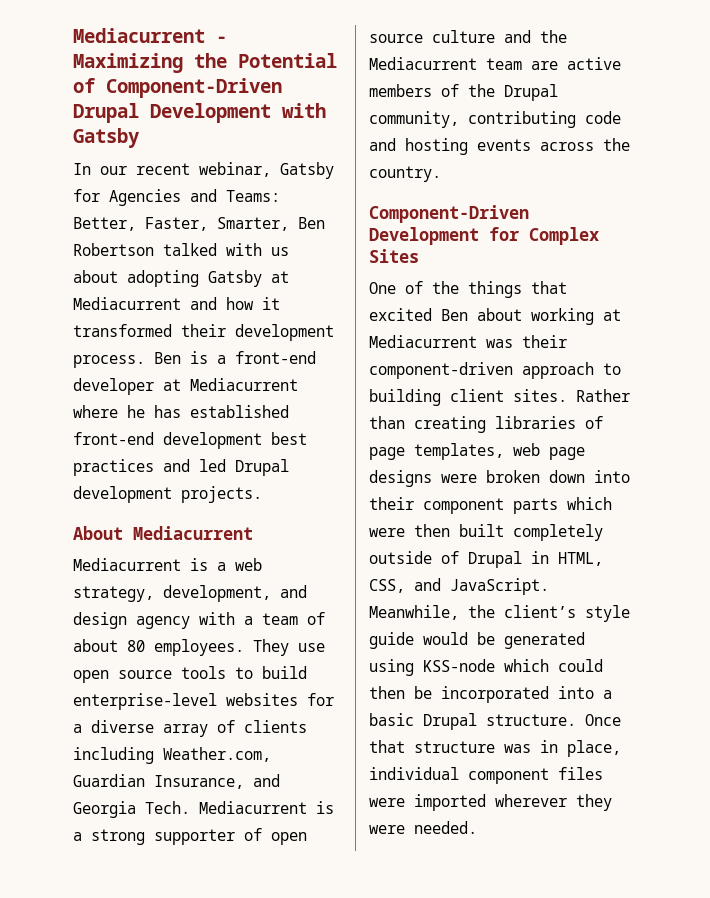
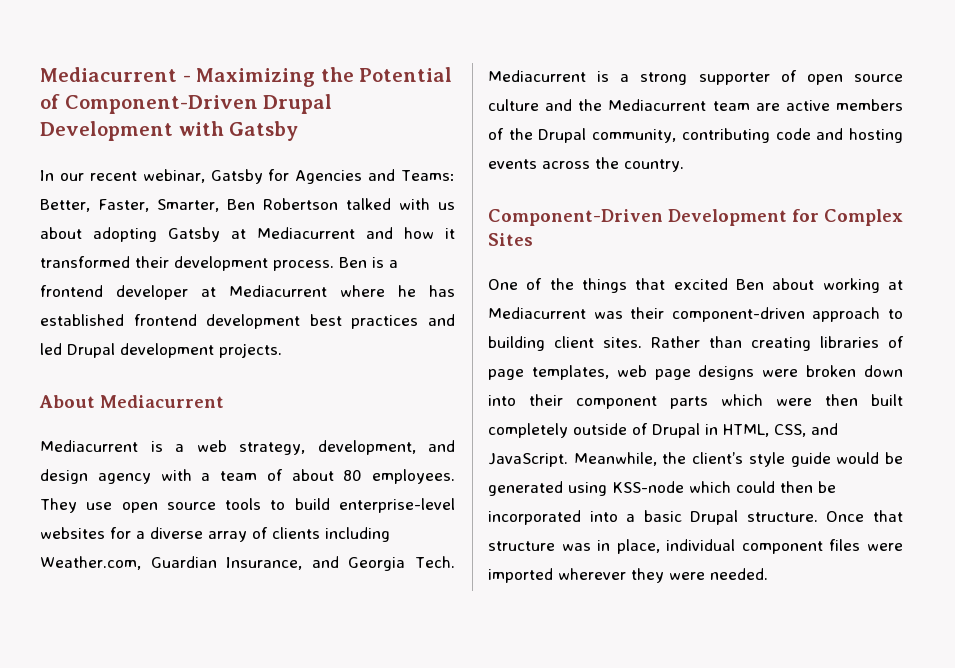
- Ben is a front-end developer at Mediacurrent where he has established front-end development best practices and led Drupal development projects.
+ Ben is a frontend developer at Mediacurrent where he has established frontend development best practices and led Drupal development projects.

